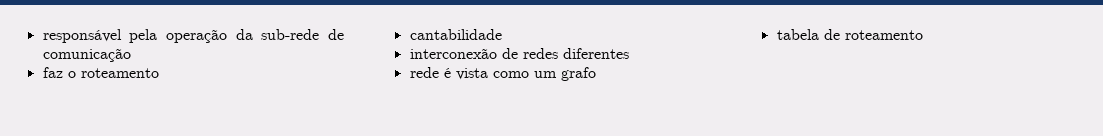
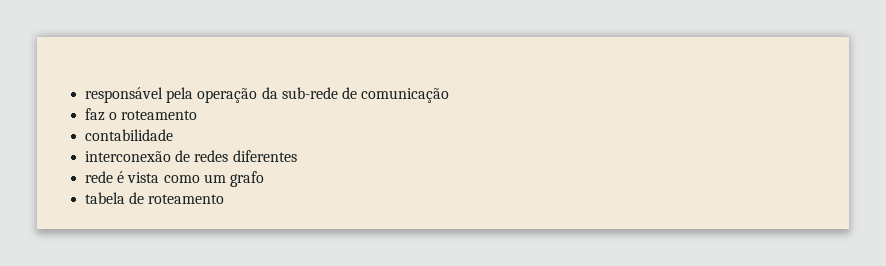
- cantabilidade
+ contabilidade

